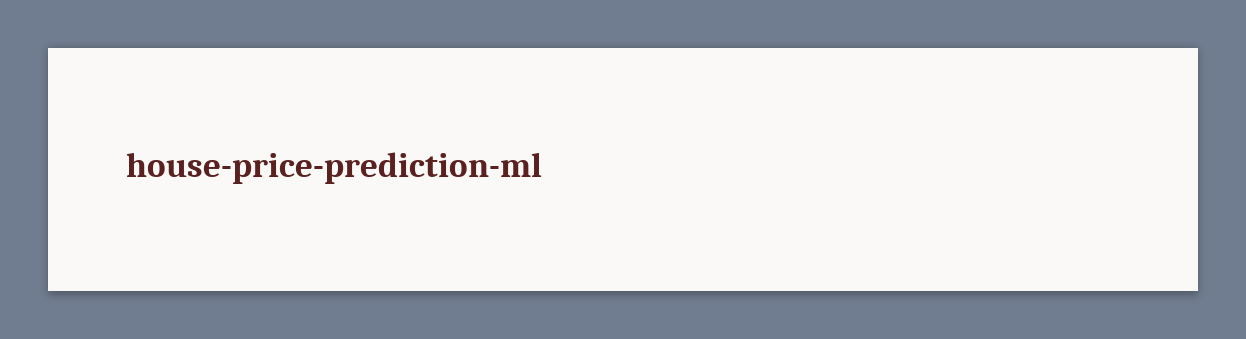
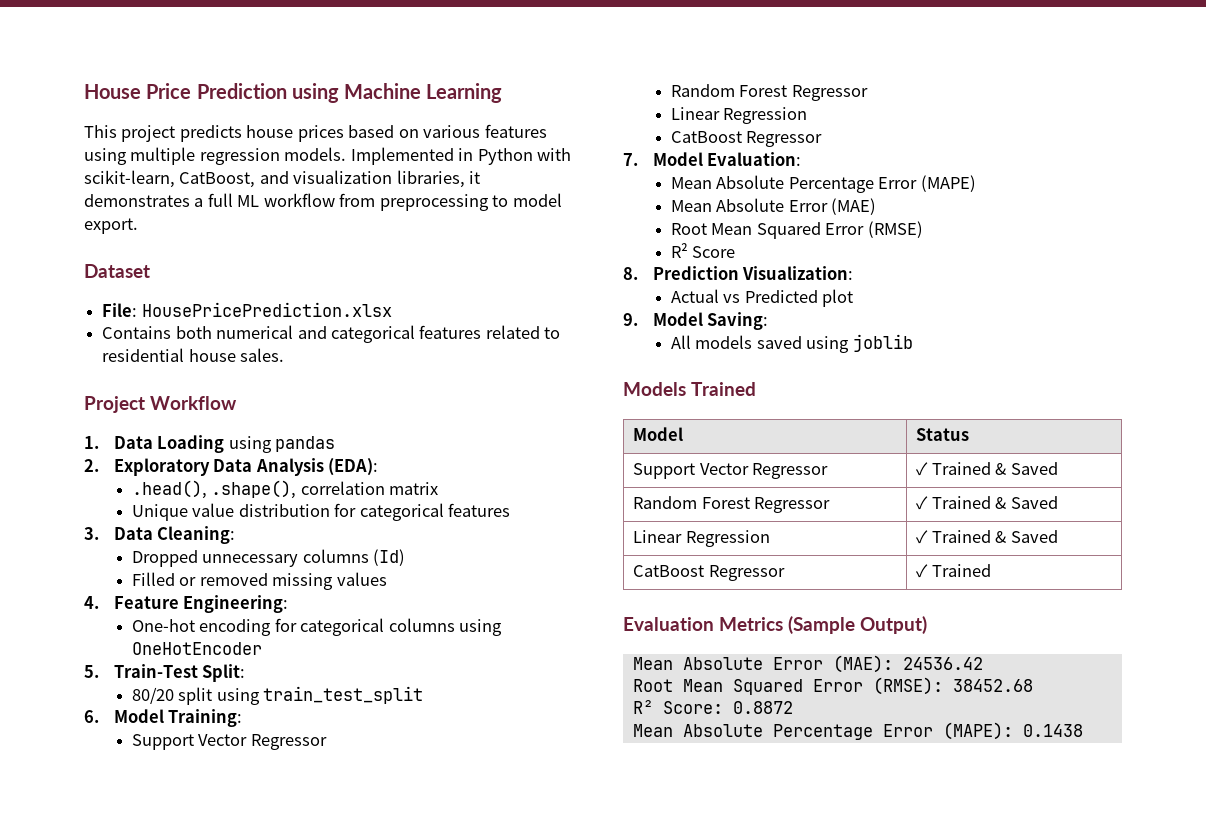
- house-price-prediction-ml
+ House Price Prediction using Machine Learning
+ This project predicts house prices based on various features using multiple regression models. Implemented in Python with scikit-learn, CatBoost, and visualization libraries, it demonstrates a full ML workflow from preprocessing to model export.
+ Dataset
+ File: HousePricePrediction.xlsx
+ Contains both numerical and categorical features related to residential house sales.
+ Project Workflow
+ 1. Data Loading using pandas
+ 2. Exploratory Data Analysis (EDA):
+ .head(), .shape(), correlation matrix
+ Unique value distribution for categorical features
+ 3. Data Cleaning:
+ Dropped unnecessary columns (Id)
+ Filled or removed missing values
+ 4. Feature Engineering:
+ One-hot encoding for categorical columns using OneHotEncoder
+ 5. Train-Test Split:
+ 80/20 split using train_test_split
+ 6. Model Training:
+ Support Vector Regressor
+ Random Forest Regressor
+ Linear Regression
+ CatBoost Regressor
+ 7. Model Evaluation:
+ Mean Absolute Percentage Error (MAPE)
+ Mean Absolute Error (MAE)
+ Root Mean Squared Error (RMSE)
+ R² Score
+ 8. Prediction Visualization:
+ Actual vs Predicted plot
+ 9. Model Saving:
+ All models saved using joblib
+ Models Trained
+ Model | Status
+ Support Vector Regressor | ✓ Trained & Saved
+ Random Forest Regressor | ✓ Trained & Saved
+ Linear Regression | ✓ Trained & Saved
+ CatBoost Regressor | ✓ Trained
+ Evaluation Metrics (Sample Output)
+ Mean Absolute Error (MAE): 24536.42
+ Root Mean Squared Error (RMSE): 38452.68
+ R² Score: 0.8872
+ Mean Absolute Percentage Error (MAPE): 0.1438

